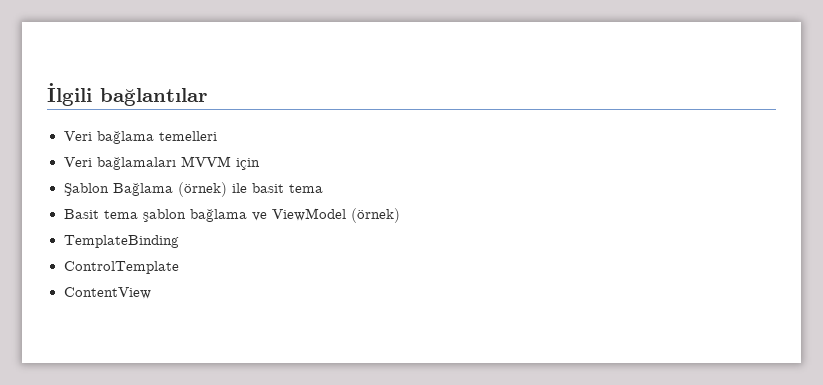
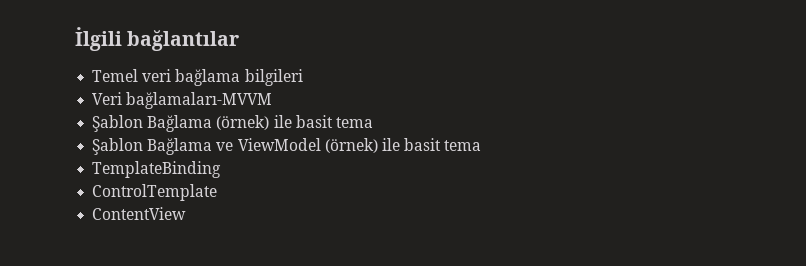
- Veri bağlama temelleri
- Veri bağlamaları MVVM için
+ Temel veri bağlama bilgileri
+ Veri bağlamaları-MVVM
- Basit tema şablon bağlama ve ViewModel (örnek)
+ Şablon Bağlama ve ViewModel (örnek) ile basit tema

